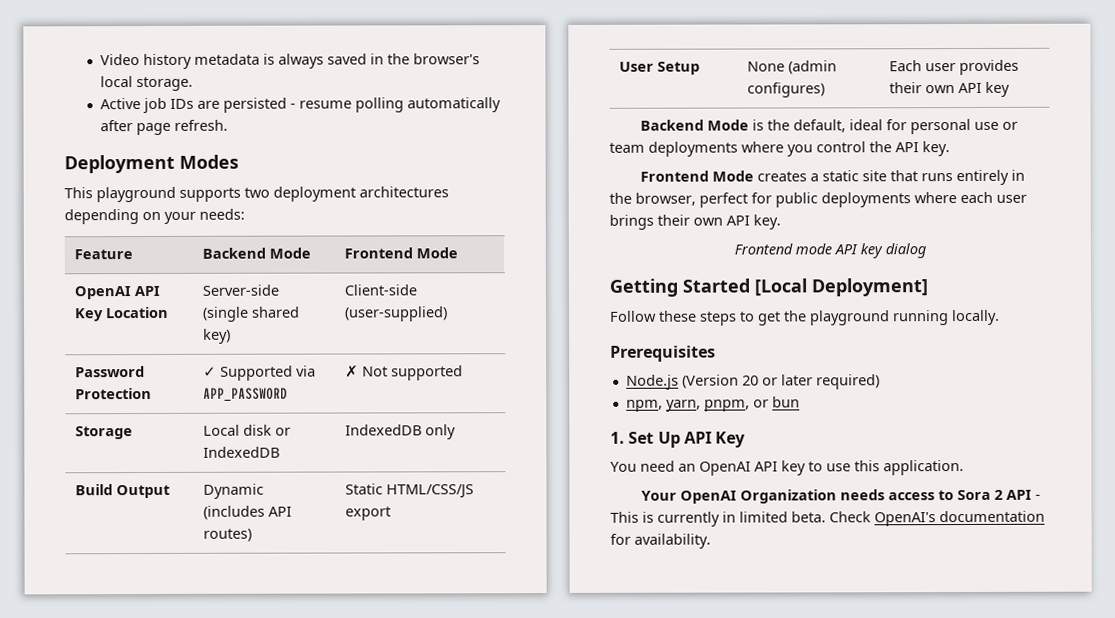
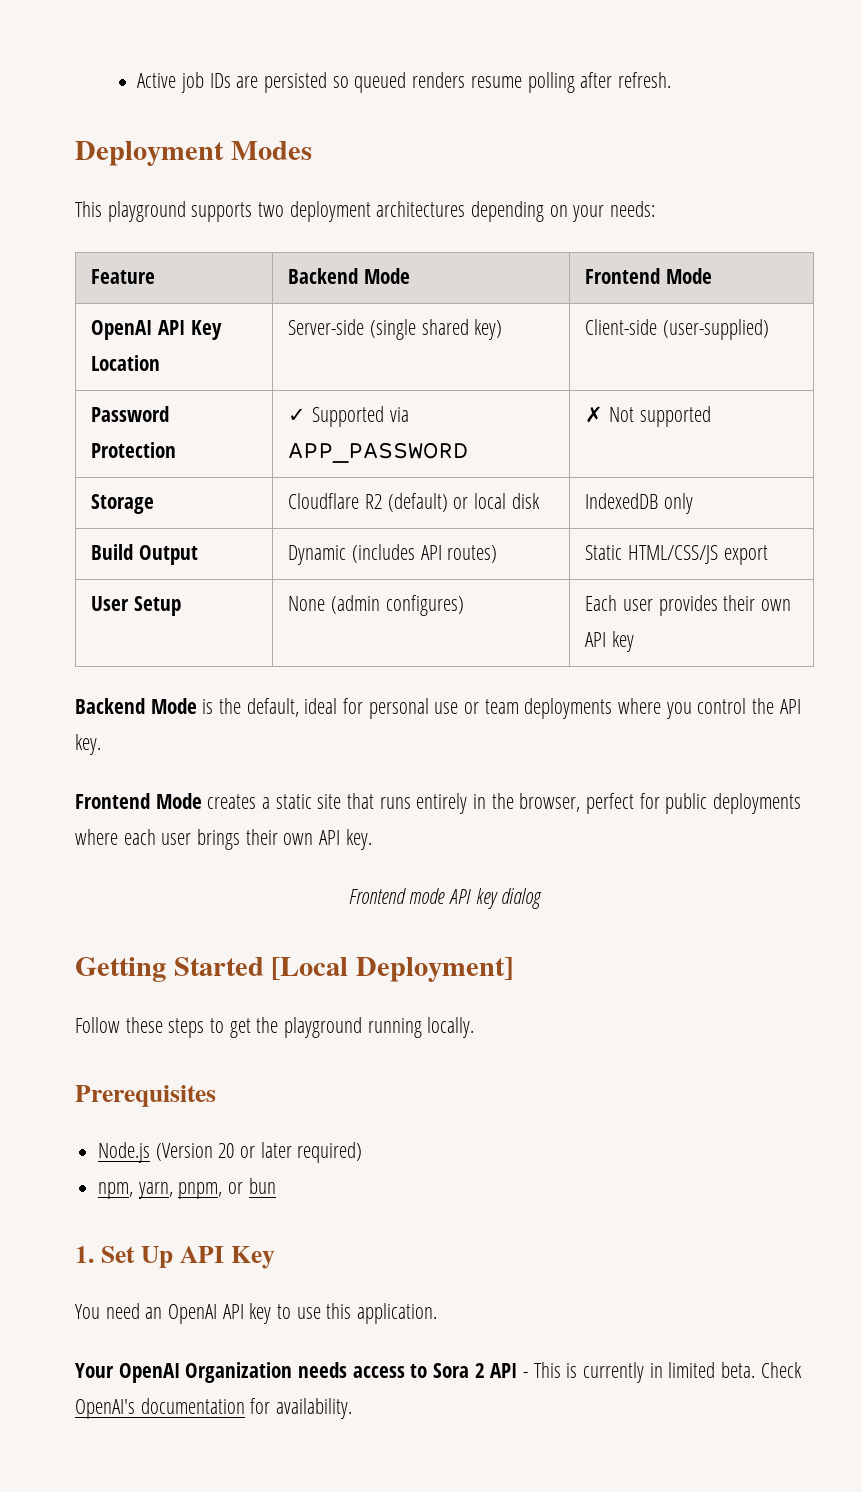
- Video history metadata is always saved in the browser's local storage.
- Active job IDs are persisted - resume polling automatically after page refresh.
+ Active job IDs are persisted so queued renders resume polling after refresh.
- Storage | Local disk or IndexedDB | IndexedDB only
+ Storage | Cloudflare R2 (default) or local disk | IndexedDB only

